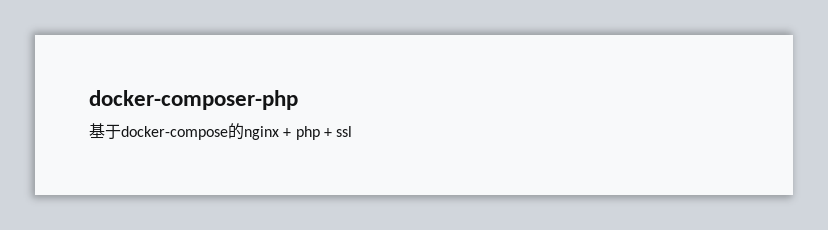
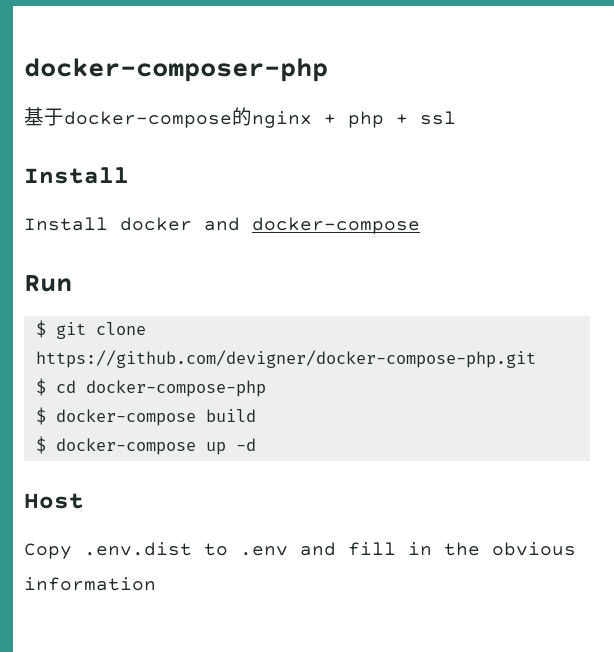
  基于docker-compose的nginx + php + ssl
+ Install
+ Install docker and docker-compose
+ Run
+ $ git clone https://github.com/devigner/docker-compose-php.git
+ $ cd docker-compose-php
+ $ docker-compose build
+ $ docker-compose up -d
+ Host
+ Copy .env.dist to .env and fill in the obvious information

